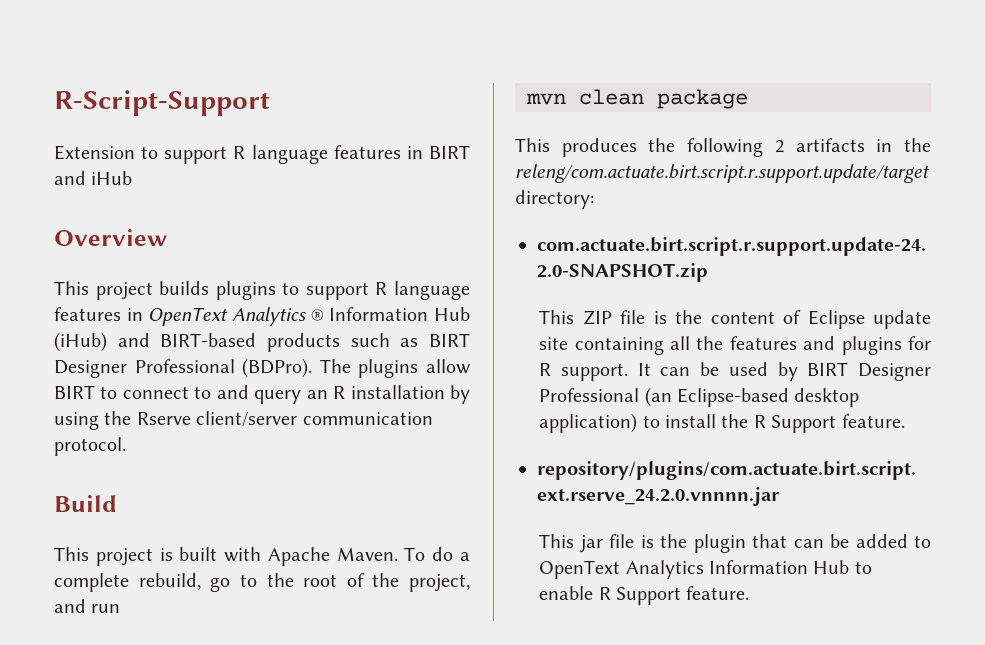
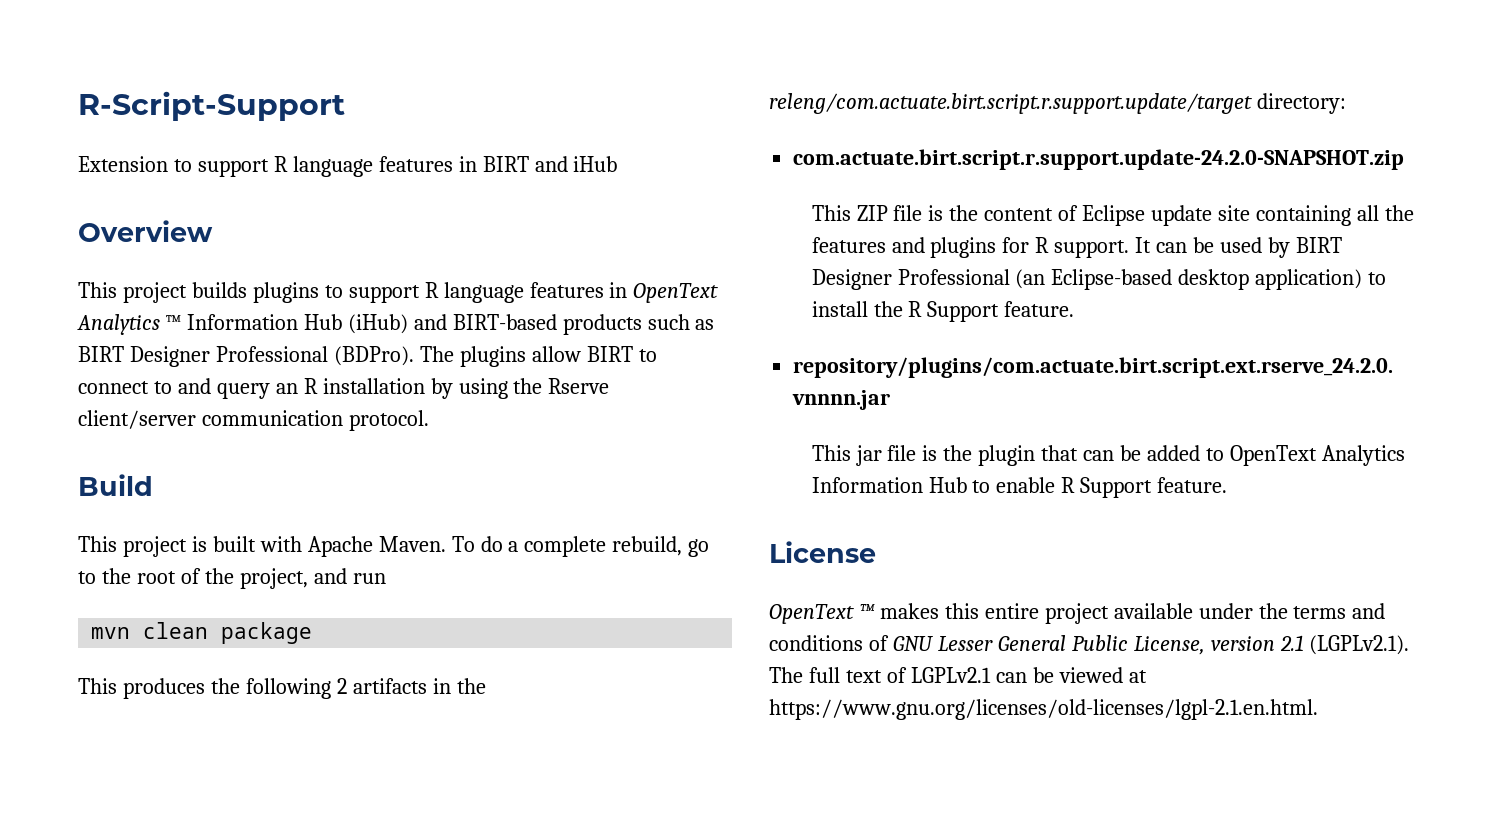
- This project builds plugins to support R language features in OpenText Analytics ® Information Hub (iHub) and BIRT-based products such as BIRT Designer Professional (BDPro).
+ This project builds plugins to support R language features in OpenText Analytics ™ Information Hub (iHub) and BIRT-based products such as BIRT Designer Professional (BDPro).
+ License
+ OpenText ™ makes this entire project available under the terms and conditions of GNU Lesser General Public License, version 2.1 (LGPLv2.1). The full text of LGPLv2.1 can be viewed at https://www.gnu.org/licenses/old-licenses/lgpl-2.1.en.html.

